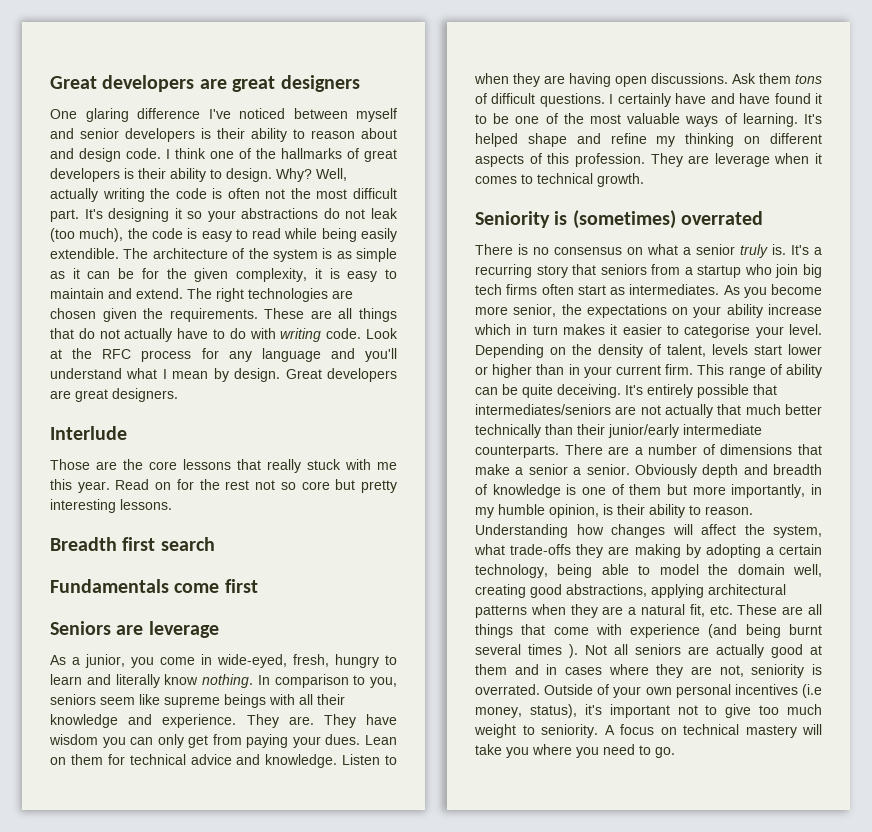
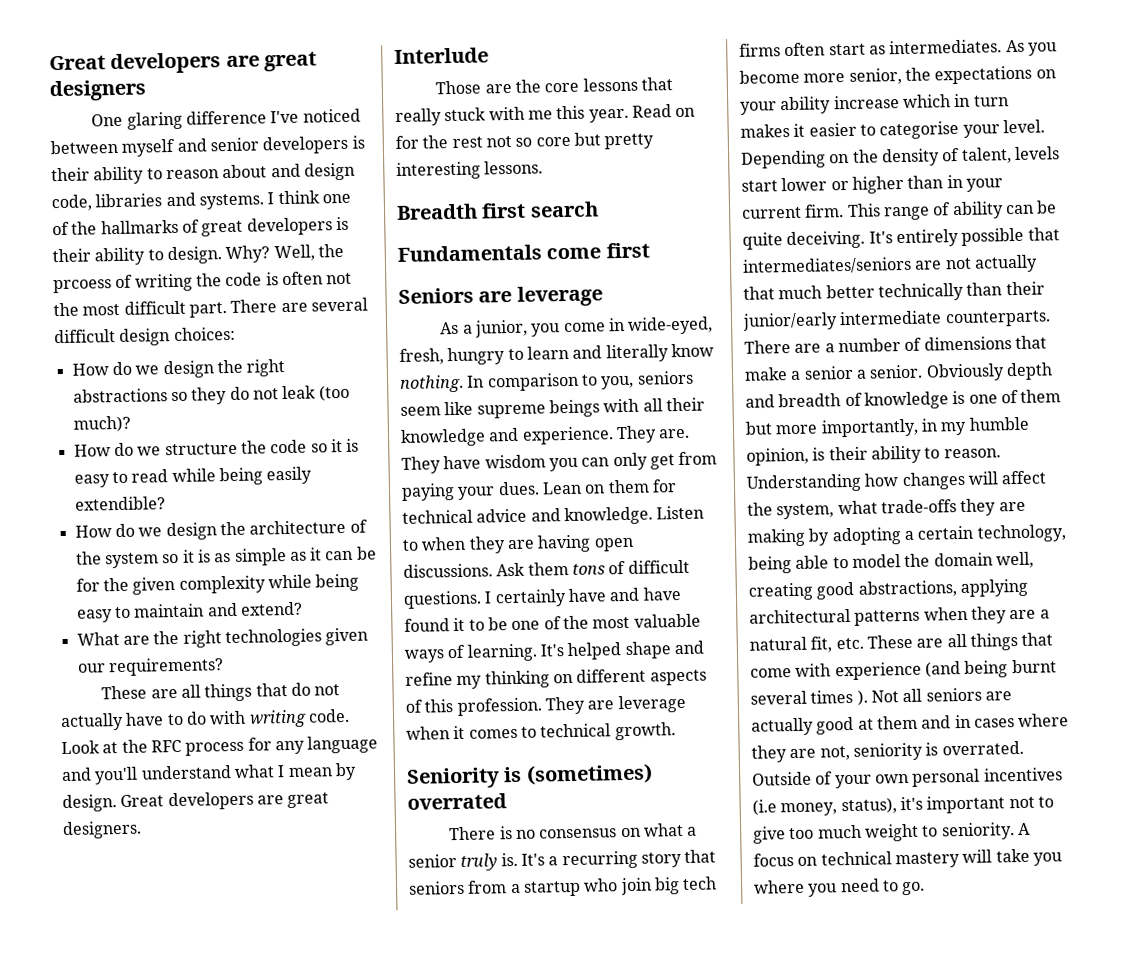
- One glaring difference I've noticed between myself and senior developers is their ability to reason about and design code.
+ One glaring difference I've noticed between myself and senior developers is their ability to reason about and design code, libraries and systems.
- Well, actually writing the code is often not the most difficult part.
+ Well, the prcoess of writing the code is often not the most difficult part.
- It's designing it so your abstractions do not leak (too much), the code is easy to read while being easily extendible. The architecture of the system is as simple as it can be for the given complexity, it is easy to maintain and extend. The right technologies are chosen given the requirements. These are all things that do not actually have to do with writing code.
+ There are several difficult design choices:
+ How do we design the right abstractions so they do not leak (too much)?
+ How do we structure the code so it is easy to read while being easily extendible?
+ How do we design the architecture of the system so it is as simple as it can be for the given complexity while being easy to maintain and extend?
+ What are the right technologies given our requirements?
+ These are all things that do not actually have to do with writing code.

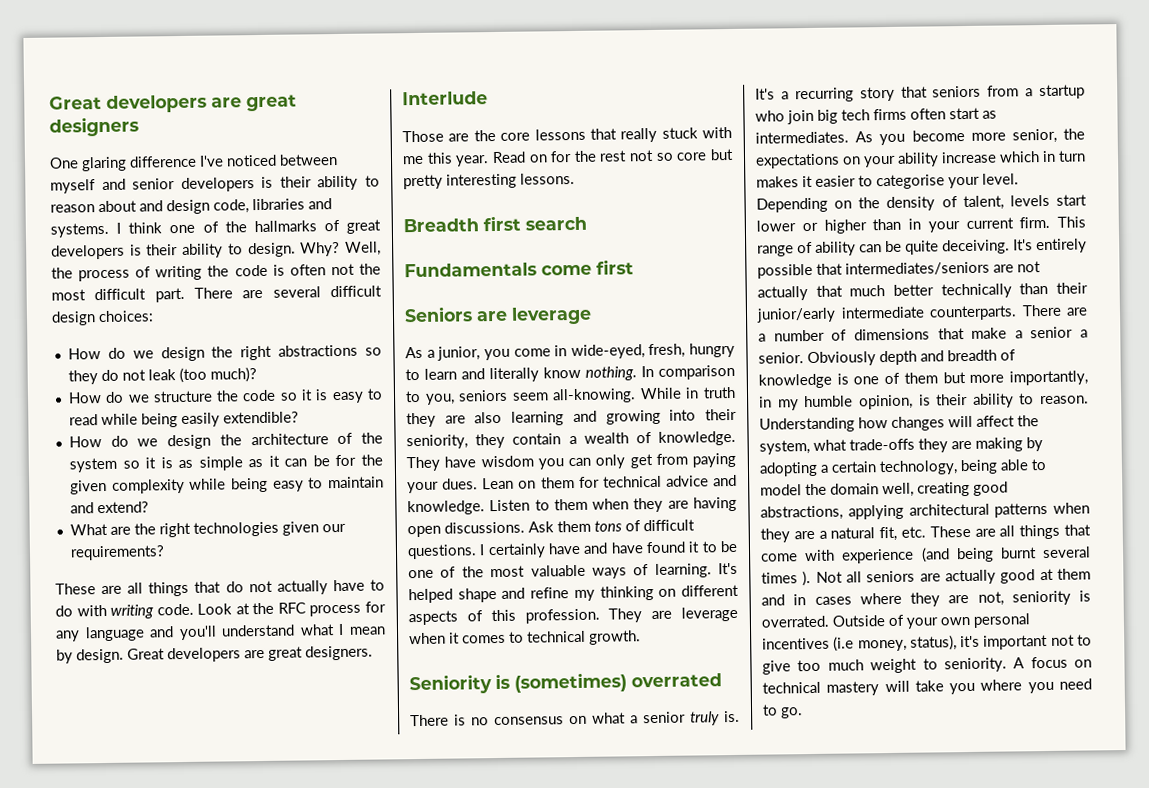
- Well, the prcoess of writing the code is often not the most difficult part.
+ Well, the process of writing the code is often not the most difficult part.
- In comparison to you, seniors seem like supreme beings with all their knowledge and experience. They are.
+ In comparison to you, seniors seem all-knowing. While in truth they are also learning and growing into their seniority, they contain a wealth of knowledge.
- Listen to when they are having open discussions.
+ Listen to them when they are having open discussions.

